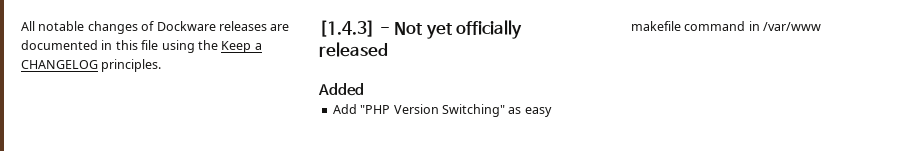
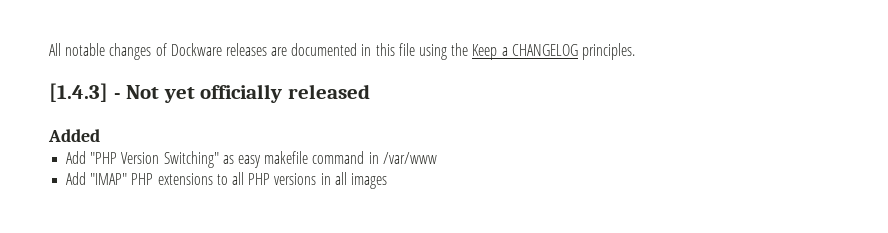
+ Add "IMAP" PHP extensions to all PHP versions in all images

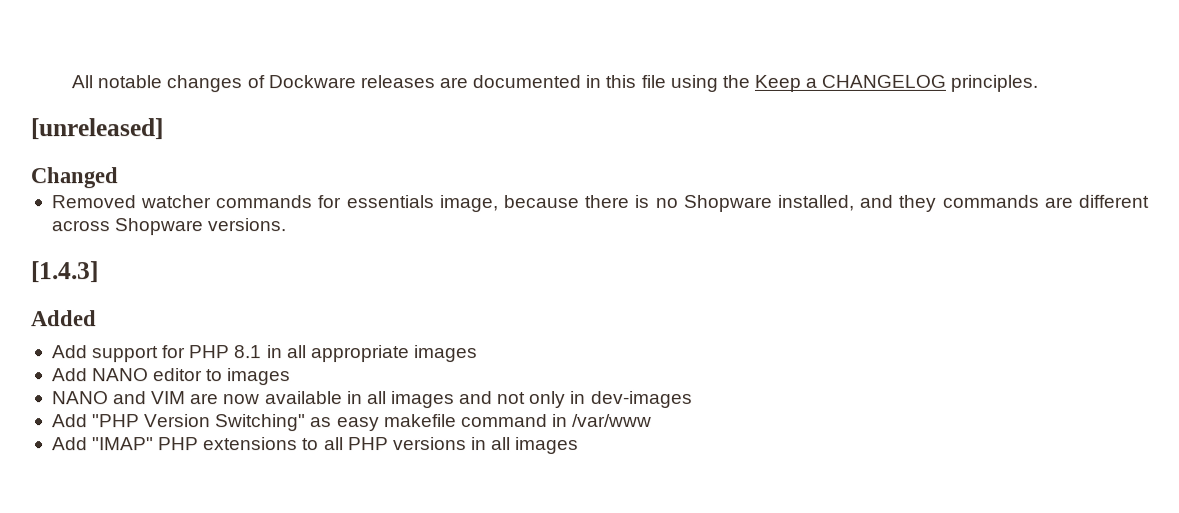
- [1.4.3] - Not yet officially released
+ [unreleased]
+ Changed
+ Removed watcher commands for essentials image, because there is no Shopware installed, and they commands are different across Shopware versions.
+ [1.4.3]
  Added
+ Add support for PHP 8.1 in all appropriate images
+ Add NANO editor to images
+ NANO and VIM are now available in all images and not only in dev-images

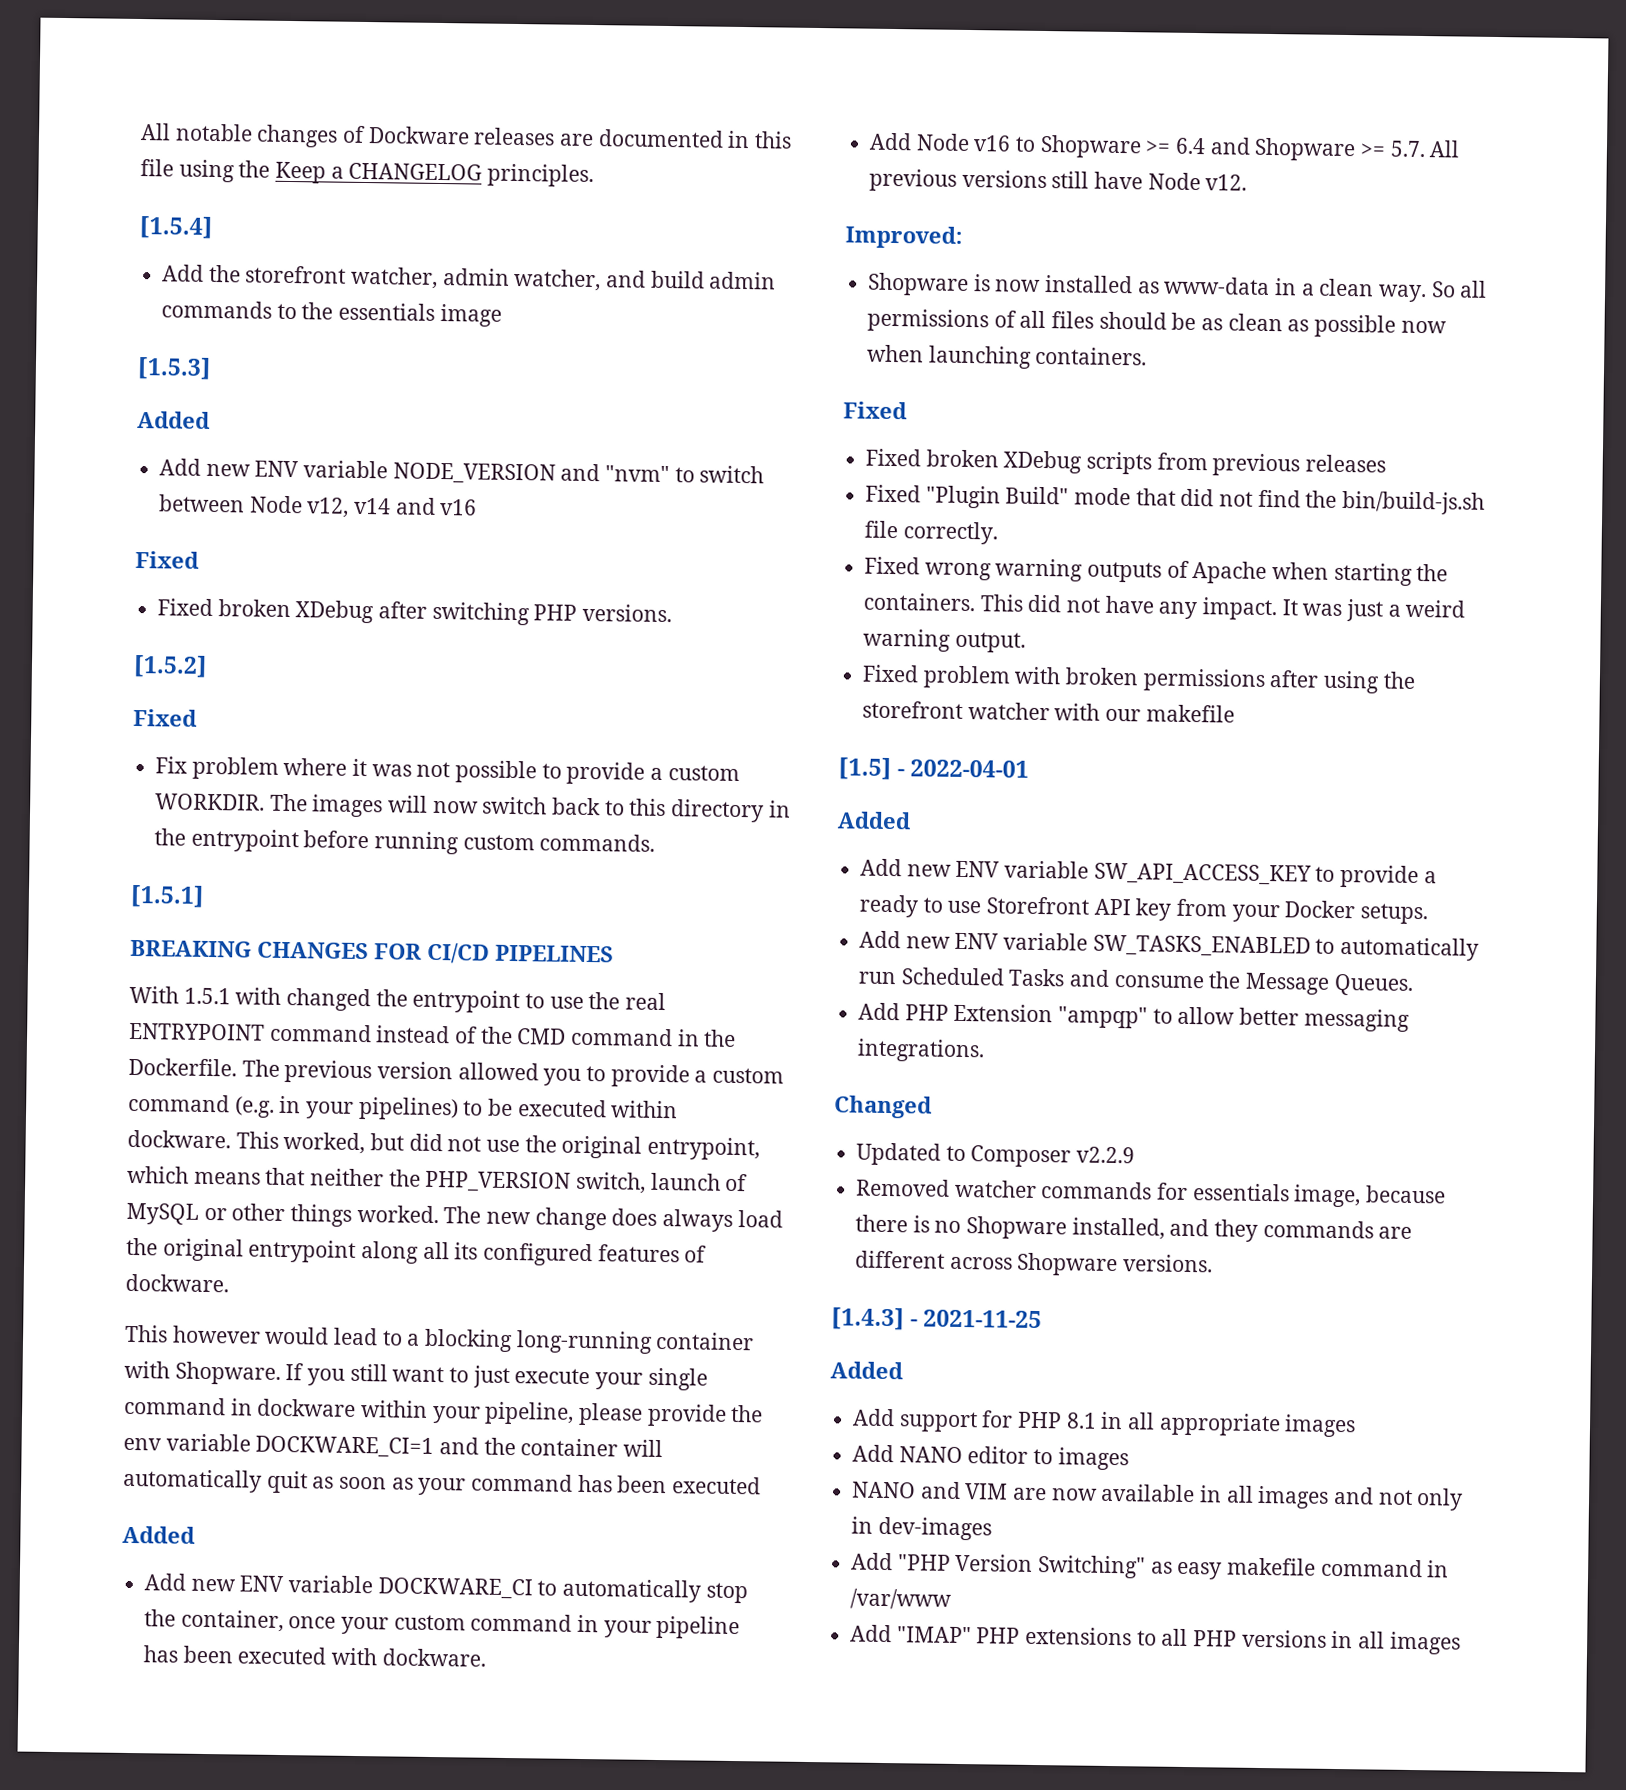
- [unreleased]
+ [1.5.4]
+ Add the storefront watcher, admin watcher, and build admin commands to the essentials image
+ [1.5.3]
+ Added
+ Add new ENV variable NODE_VERSION and "nvm" to switch between Node v12, v14 and v16
+ Fixed
+ Fixed broken XDebug after switching PHP versions.
+ [1.5.2]
+ Fixed
+ Fix problem where it was not possible to provide a custom WORKDIR. The images will now switch back to this directory in the entrypoint before running custom commands.
+ [1.5.1]
+ BREAKING CHANGES FOR CI/CD PIPELINES
+ With 1.5.1 with changed the entrypoint to use the real ENTRYPOINT command instead of the CMD command in the Dockerfile. The previous version allowed you to provide a custom command (e.g. in your pipelines) to be executed within dockware. This worked, but did not use the original entrypoint, which means that neither the PHP_VERSION switch, launch of MySQL or other things worked. The new change does always load the original entrypoint along all its configured features of dockware.
+ This however would lead to a blocking long-running container with Shopware. If you still want to just execute your single command in dockware within your pipeline, please provide the env variable DOCKWARE_CI=1 and the container will automatically quit as soon as your command has been executed
+ Added
+ Add new ENV variable DOCKWARE_CI to automatically stop the container, once your custom command in your pipeline has been executed with dockware.
+ Add Node v16 to Shopware >= 6.4 and Shopware >= 5.7. All previous versions still have Node v12.
+ Improved:
+ Shopware is now installed as www-data in a clean way. So all permissions of all files should be as clean as possible now when launching containers.
+ Fixed
+ Fixed broken XDebug scripts from previous releases
+ Fixed "Plugin Build" mode that did not find the bin/build-js.sh file correctly.
+ Fixed wrong warning outputs of Apache when starting the containers. This did not have any impact. It was just a weird warning output.
+ Fixed problem with broken permissions after using the storefront watcher with our makefile
+ [1.5] - 2022-04-01
+ Added
+ Add new ENV variable SW_API_ACCESS_KEY to provide a ready to use Storefront API key from your Docker setups.
+ Add new ENV variable SW_TASKS_ENABLED to automatically run Scheduled Tasks and consume the Message Queues.
+ Add PHP Extension "ampqp" to allow better messaging integrations.
  Changed
+ Updated to Composer v2.2.9
- [1.4.3]
+ [1.4.3] - 2021-11-25

